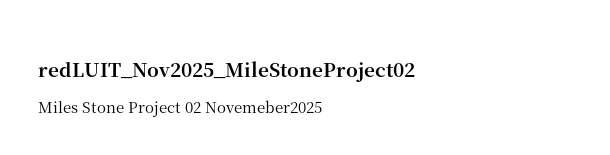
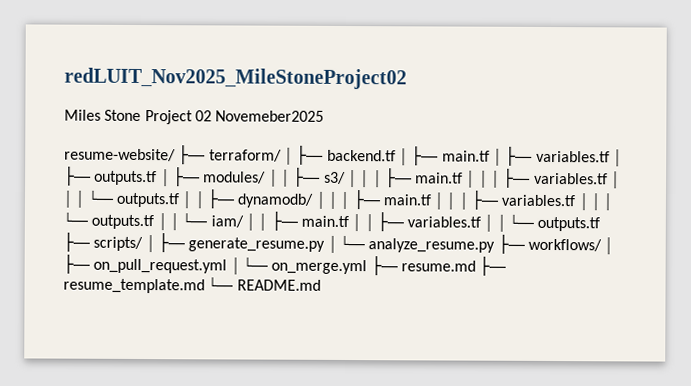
+ resume-website/ ├── terraform/ │ ├── backend.tf │ ├── main.tf │ ├── variables.tf │ ├── outputs.tf │ ├── modules/ │ │ ├── s3/ │ │ │ ├── main.tf │ │ │ ├── variables.tf │ │ │ └── outputs.tf │ │ ├── dynamodb/ │ │ │ ├── main.tf │ │ │ ├── variables.tf │ │ │ └── outputs.tf │ │ └── iam/ │ │ ├── main.tf │ │ ├── variables.tf │ │ └── outputs.tf ├── scripts/ │ ├── generate_resume.py │ └── analyze_resume.py ├── workflows/ │ ├── on_pull_request.yml │ └── on_merge.yml ├── resume.md ├── resume_template.md └── README.md

